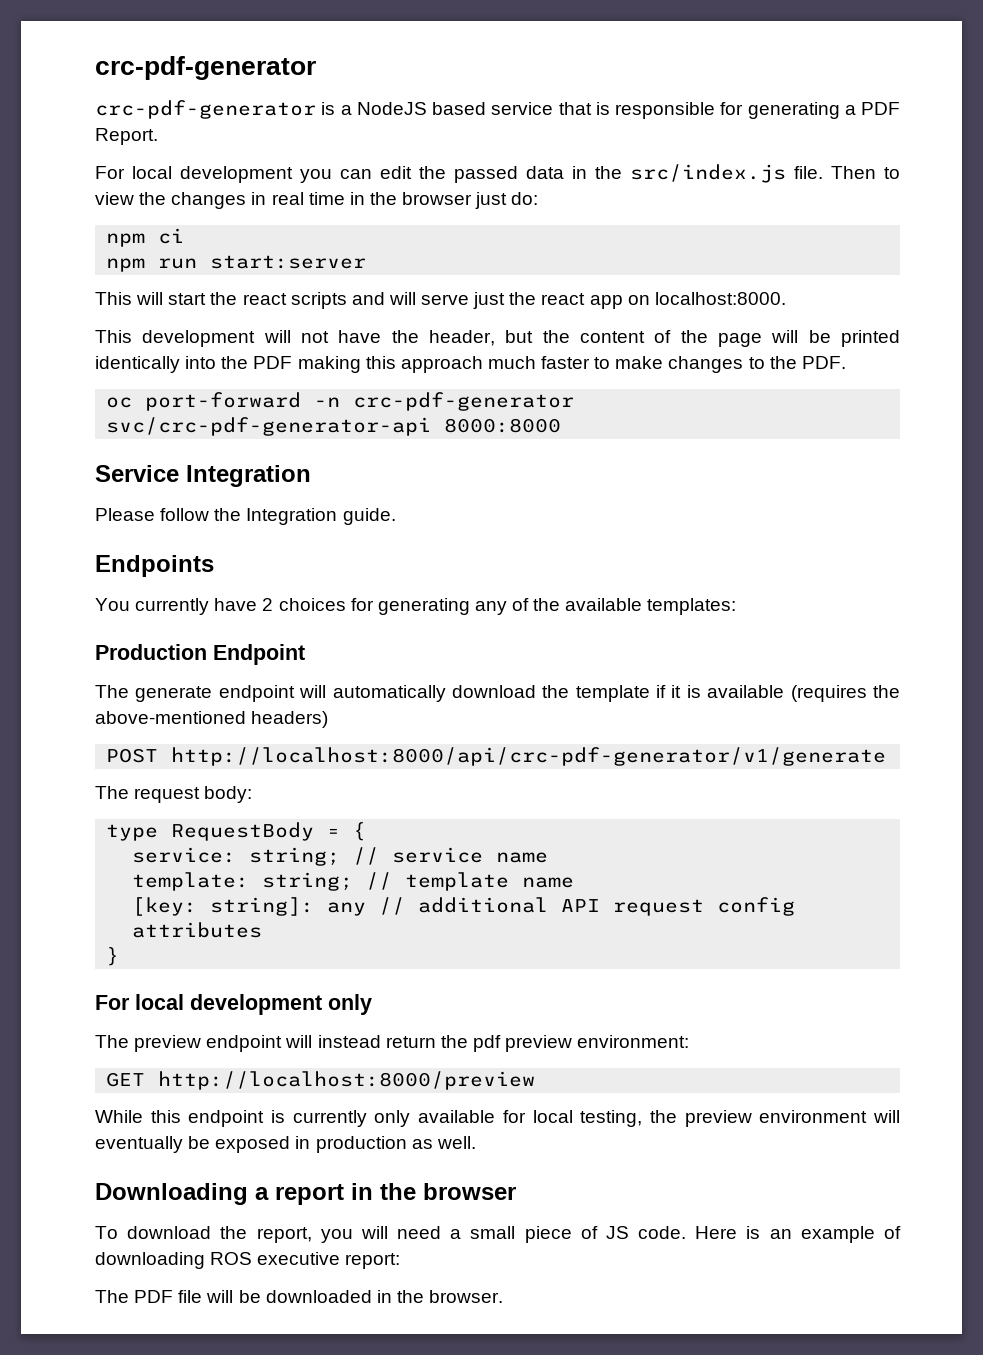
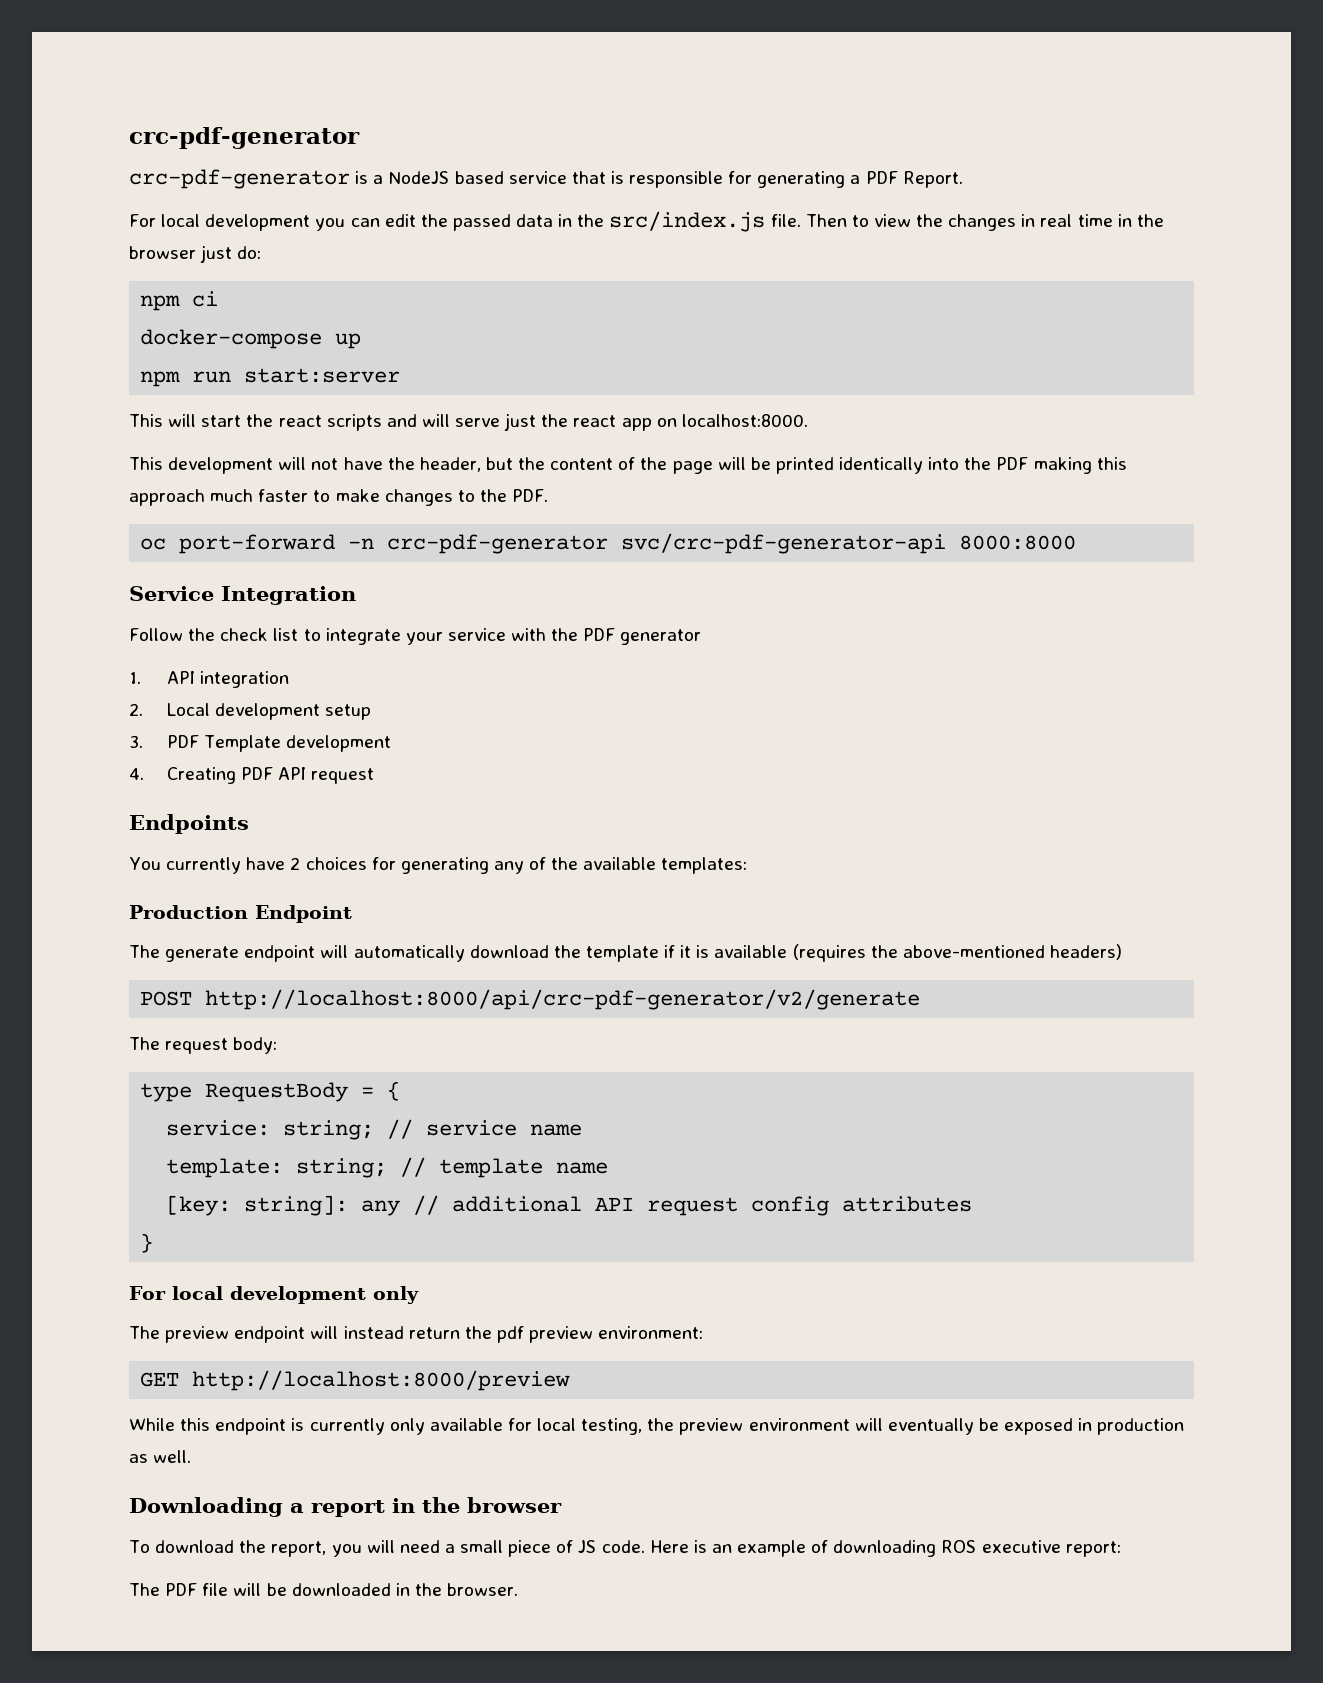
+ docker-compose up
- Please follow the Integration guide.
+ Follow the check list to integrate your service with the PDF generator
+ 1. API integration
+ 2. Local development setup
+ 3. PDF Template development
+ 4. Creating PDF API request
- POST http://localhost:8000/api/crc-pdf-generator/v1/generate
+ POST http://localhost:8000/api/crc-pdf-generator/v2/generate

